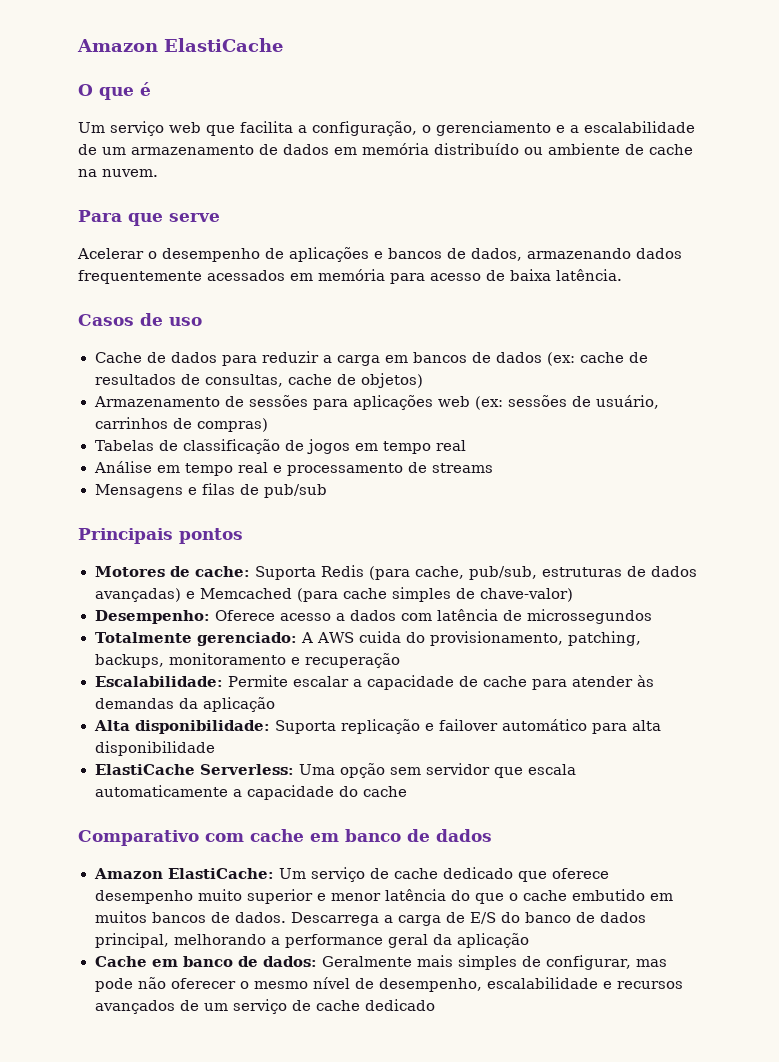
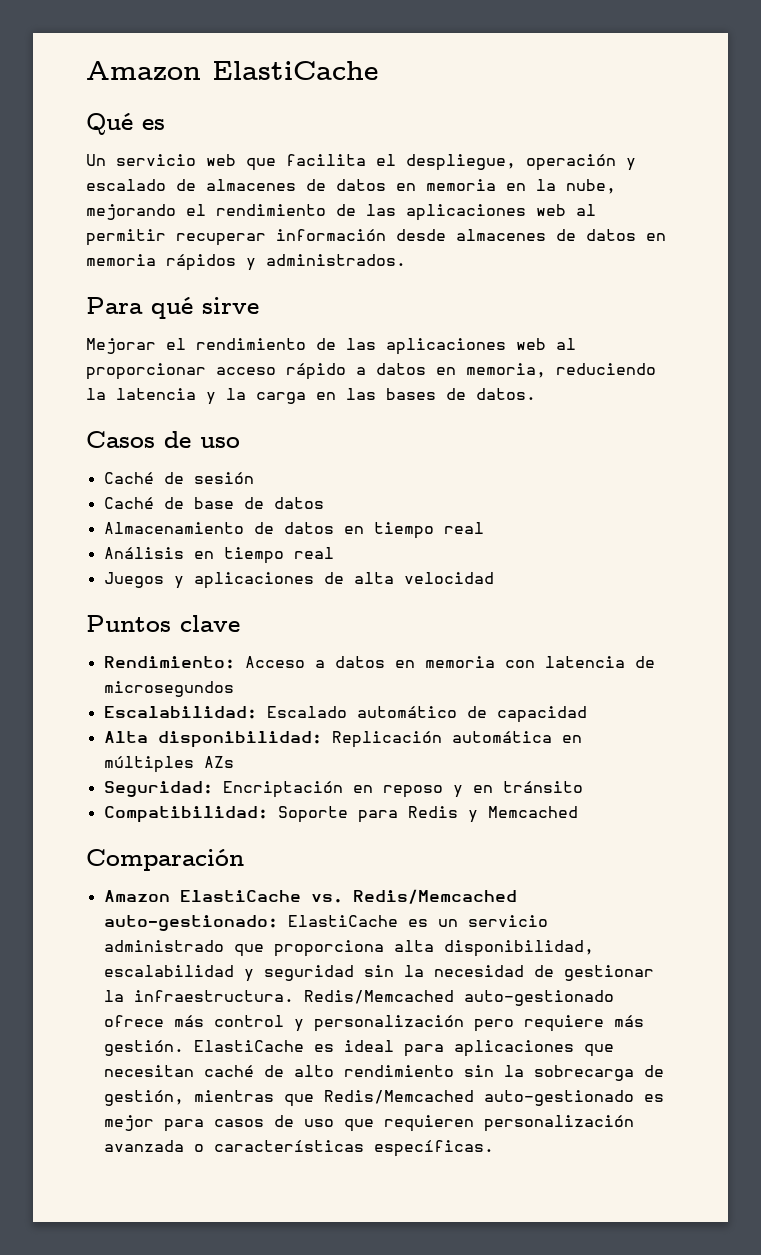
- O que é
- Um serviço web que facilita a configuração, o gerenciamento e a escalabilidade de um armazenamento de dados em memória distribuído ou ambiente de cache na nuvem.
- Para que serve
- Acelerar o desempenho de aplicações e bancos de dados, armazenando dados frequentemente acessados em memória para acesso de baixa latência.
+ Qué es
+ Un servicio web que facilita el despliegue, operación y escalado de almacenes de datos en memoria en la nube, mejorando el rendimiento de las aplicaciones web al permitir recuperar información desde almacenes de datos en memoria rápidos y administrados.
+ Para qué sirve
+ Mejorar el rendimiento de las aplicaciones web al proporcionar acceso rápido a datos en memoria, reduciendo la latencia y la carga en las bases de datos.
  Casos de uso
- Cache de dados para reduzir a carga em bancos de dados (ex: cache de resultados de consultas, cache de objetos)
- Armazenamento de sessões para aplicações web (ex: sessões de usuário, carrinhos de compras)
- Tabelas de classificação de jogos em tempo real
- Análise em tempo real e processamento de streams
- Mensagens e filas de pub/sub
- Principais pontos
- Motores de cache: Suporta Redis (para cache, pub/sub, estruturas de dados avançadas) e Memcached (para cache simples de chave-valor)
- Desempenho: Oferece acesso a dados com latência de microssegundos
- Totalmente gerenciado: A AWS cuida do provisionamento, patching, backups, monitoramento e recuperação
- Escalabilidade: Permite escalar a capacidade de cache para atender às demandas da aplicação
- Alta disponibilidade: Suporta replicação e failover automático para alta disponibilidade
- ElastiCache Serverless: Uma opção sem servidor que escala automaticamente a capacidade do cache
- Comparativo com cache em banco de dados
- Amazon ElastiCache: Um serviço de cache dedicado que oferece desempenho muito superior e menor latência do que o cache embutido em muitos bancos de dados. Descarrega a carga de E/S do banco de dados principal, melhorando a performance geral da aplicação
- Cache em banco de dados: Geralmente mais simples de configurar, mas pode não oferecer o mesmo nível de desempenho, escalabilidade e recursos avançados de um serviço de cache dedicado
+ Caché de sesión
+ Caché de base de datos
+ Almacenamiento de datos en tiempo real
+ Análisis en tiempo real
+ Juegos y aplicaciones de alta velocidad
+ Puntos clave
+ Rendimiento: Acceso a datos en memoria con latencia de microsegundos
+ Escalabilidad: Escalado automático de capacidad
+ Alta disponibilidad: Replicación automática en múltiples AZs
+ Seguridad: Encriptación en reposo y en tránsito
+ Compatibilidad: Soporte para Redis y Memcached
+ Comparación
+ Amazon ElastiCache vs. Redis/Memcached auto-gestionado: ElastiCache es un servicio administrado que proporciona alta disponibilidad, escalabilidad y seguridad sin la necesidad de gestionar la infraestructura. Redis/Memcached auto-gestionado ofrece más control y personalización pero requiere más gestión. ElastiCache es ideal para aplicaciones que necesitan caché de alto rendimiento sin la sobrecarga de gestión, mientras que Redis/Memcached auto-gestionado es mejor para casos de uso que requieren personalización avanzada o características específicas.

